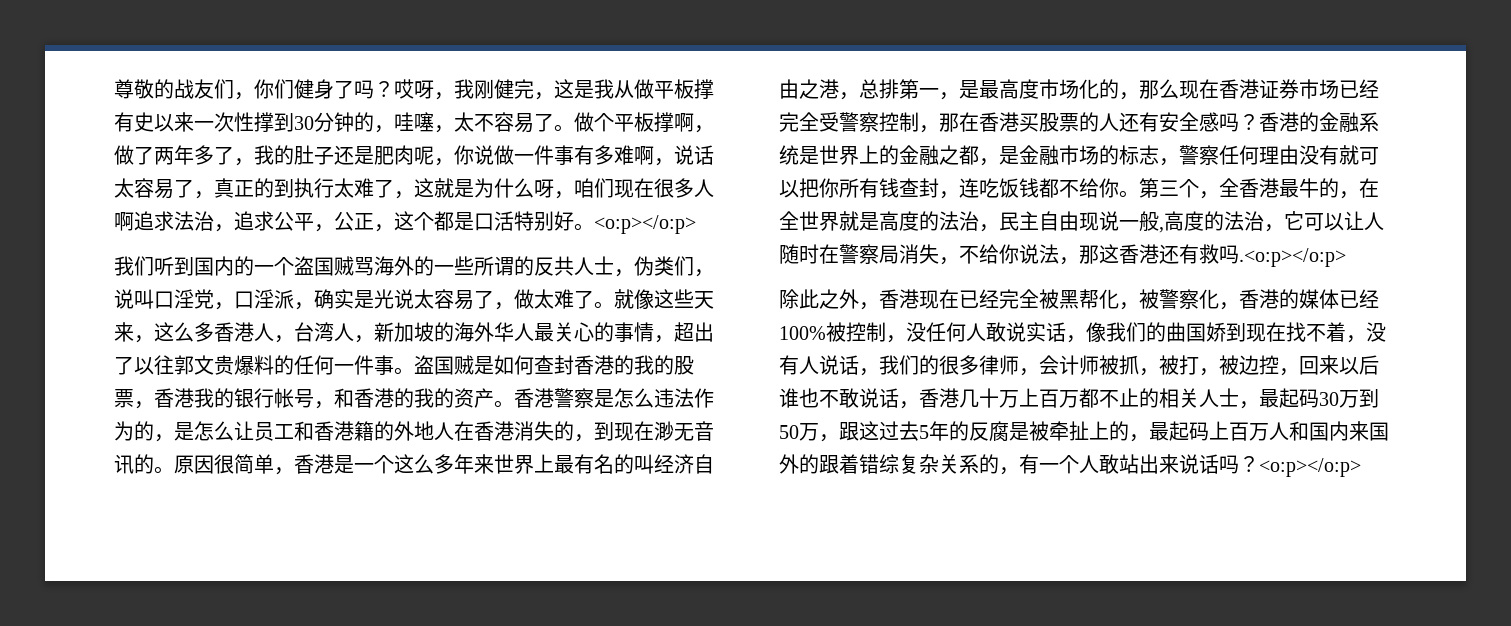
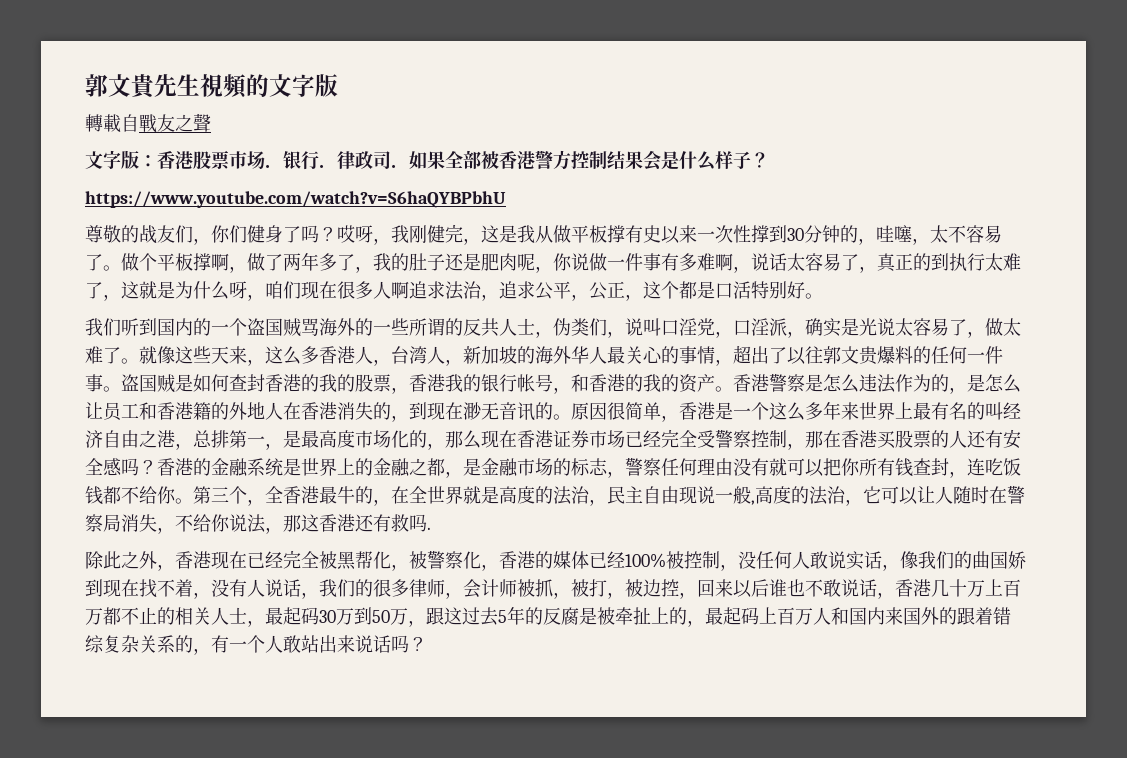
+ 郭文貴先生視頻的文字版
+ 轉載自戰友之聲
+ 文字版：香港股票市场．银行．律政司．如果全部被香港警方控制结果会是什么样子？
+ https://www.youtube.com/watch?v=S6haQYBPbhU
- 做个平板撑啊，做了两年多了，我的肚子还是肥肉呢，你说做一件事有多难啊，说话太容易了，真正的到执行太难了，这就是为什么呀，咱们现在很多人啊追求法治，追求公平，公正，这个都是口活特别好。<o:p></o:p>
+ 做个平板撑啊，做了两年多了，我的肚子还是肥肉呢，你说做一件事有多难啊，说话太容易了，真正的到执行太难了，这就是为什么呀，咱们现在很多人啊追求法治，追求公平，公正，这个都是口活特别好。
- 第三个，全香港最牛的，在全世界就是高度的法治，民主自由现说一般,高度的法治，它可以让人随时在警察局消失，不给你说法，那这香港还有救吗.<o:p></o:p>
+ 第三个，全香港最牛的，在全世界就是高度的法治，民主自由现说一般,高度的法治，它可以让人随时在警察局消失，不给你说法，那这香港还有救吗.
- 除此之外，香港现在已经完全被黑帮化，被警察化，香港的媒体已经100%被控制，没任何人敢说实话，像我们的曲国娇到现在找不着，没有人说话，我们的很多律师，会计师被抓，被打，被边控，回来以后谁也不敢说话，香港几十万上百万都不止的相关人士，最起码30万到50万，跟这过去5年的反腐是被牵扯上的，最起码上百万人和国内来国外的跟着错综复杂关系的，有一个人敢站出来说话吗？<o:p></o:p>
+ 除此之外，香港现在已经完全被黑帮化，被警察化，香港的媒体已经100%被控制，没任何人敢说实话，像我们的曲国娇到现在找不着，没有人说话，我们的很多律师，会计师被抓，被打，被边控，回来以后谁也不敢说话，香港几十万上百万都不止的相关人士，最起码30万到50万，跟这过去5年的反腐是被牵扯上的，最起码上百万人和国内来国外的跟着错综复杂关系的，有一个人敢站出来说话吗？

